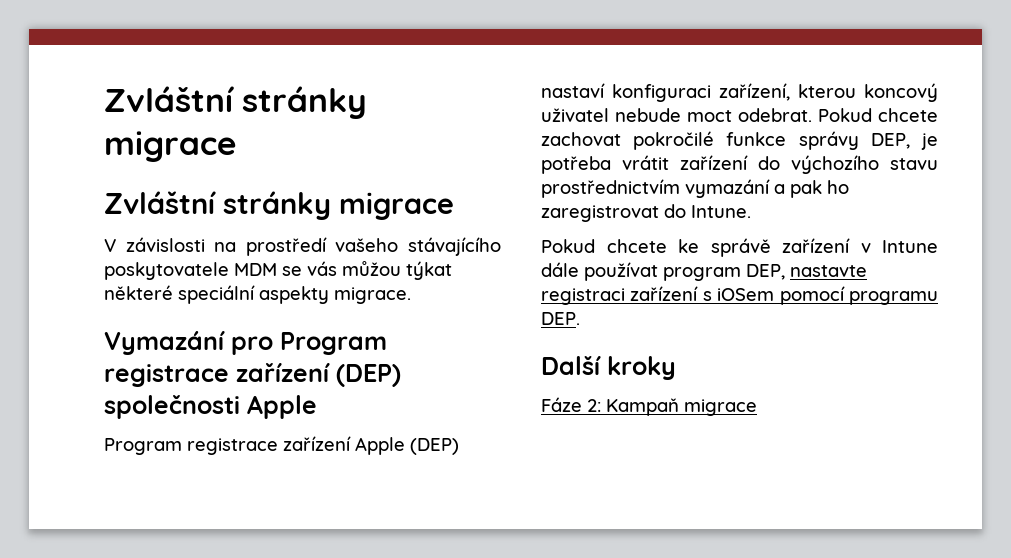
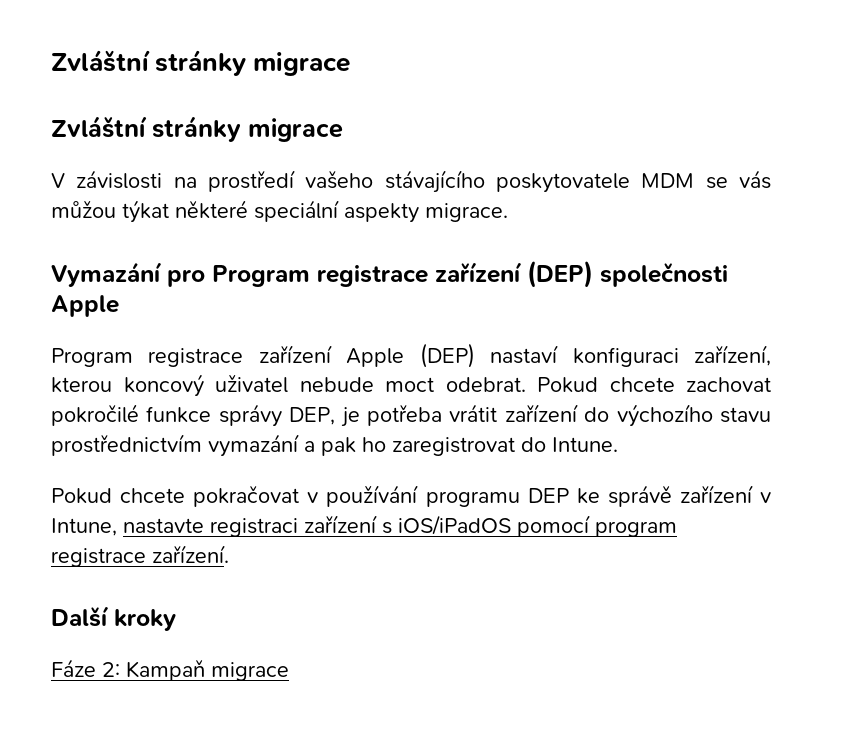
- Pokud chcete ke správě zařízení v Intune dále používat program DEP, nastavte registraci zařízení s iOSem pomocí programu DEP.
+ Pokud chcete pokračovat v používání programu DEP ke správě zařízení v Intune, nastavte registraci zařízení s iOS/iPadOS pomocí program registrace zařízení.

